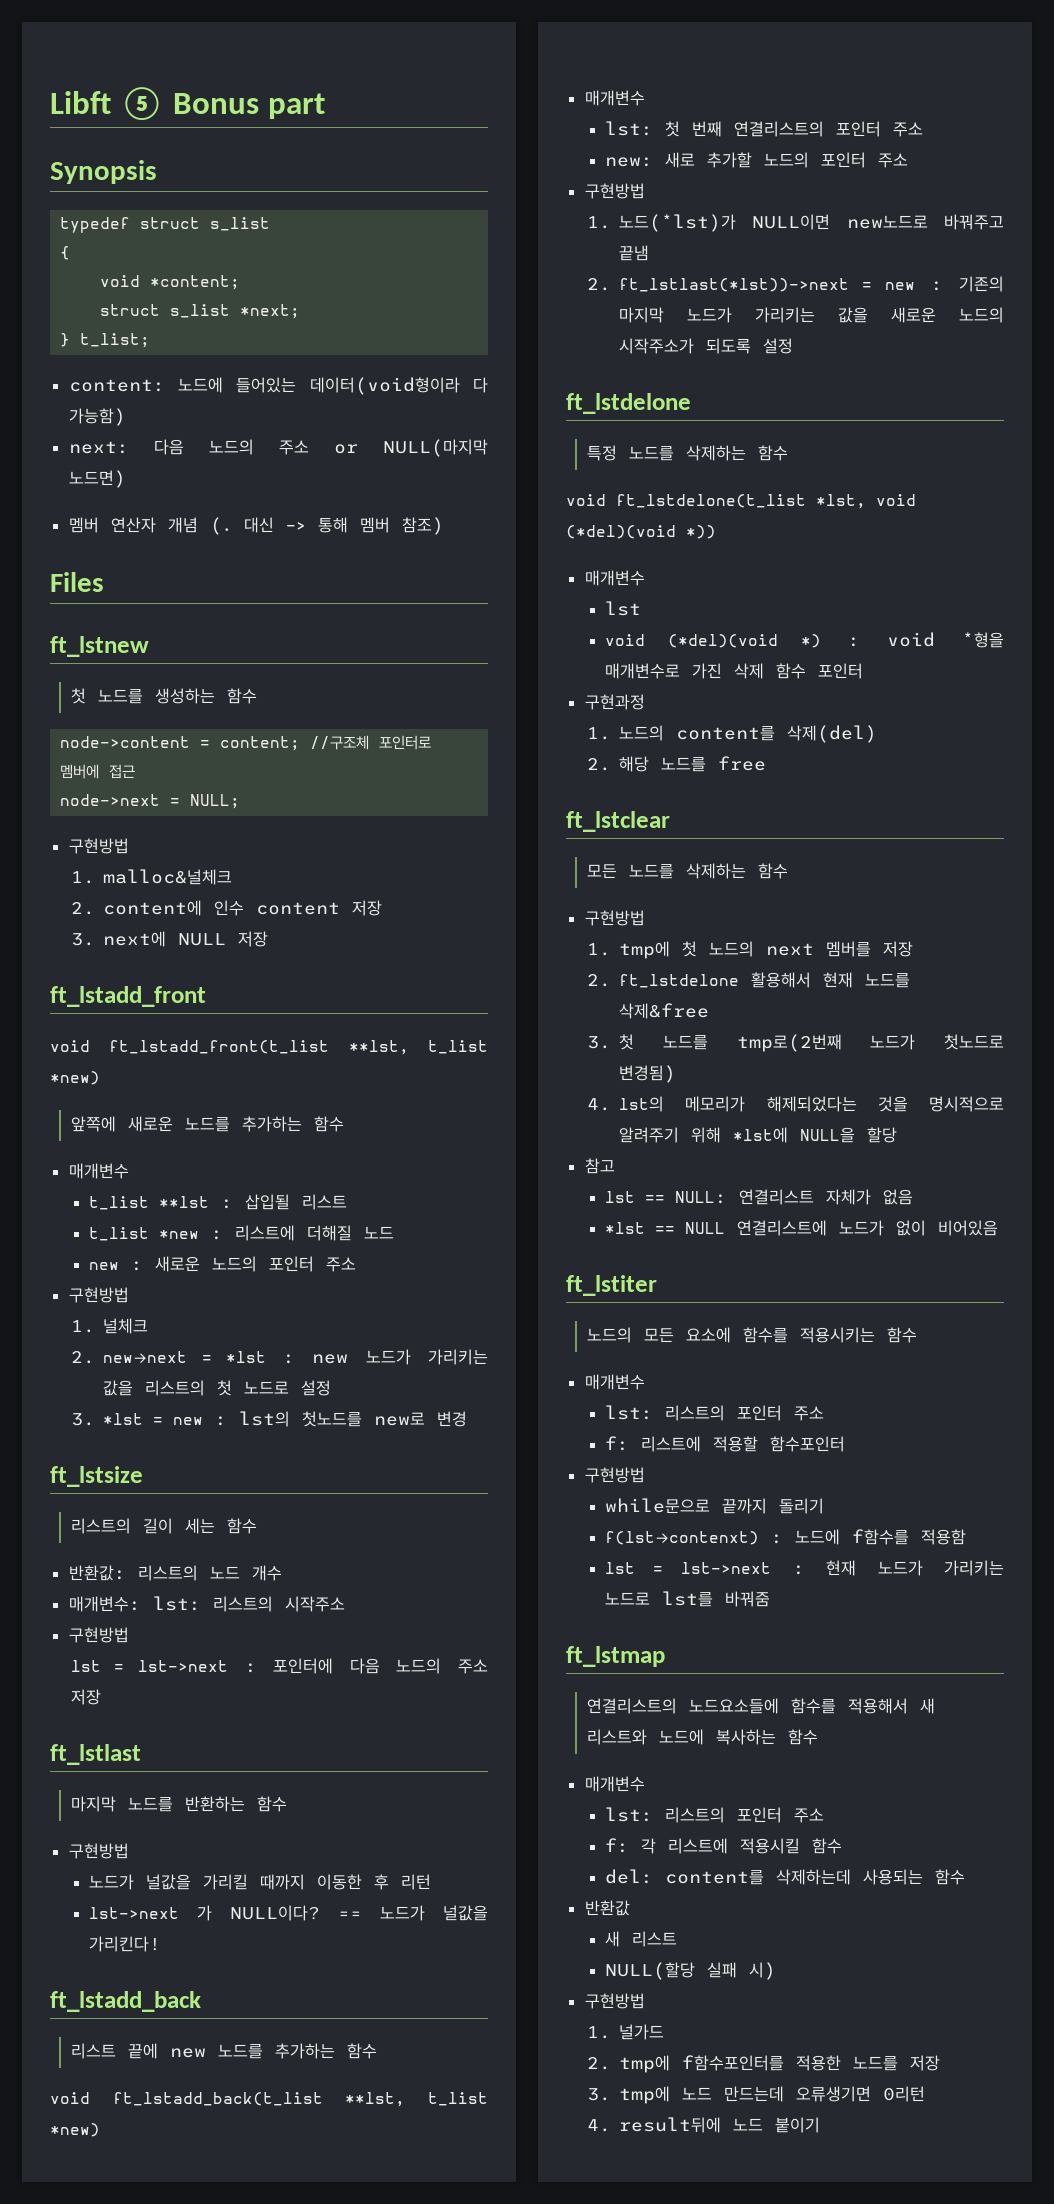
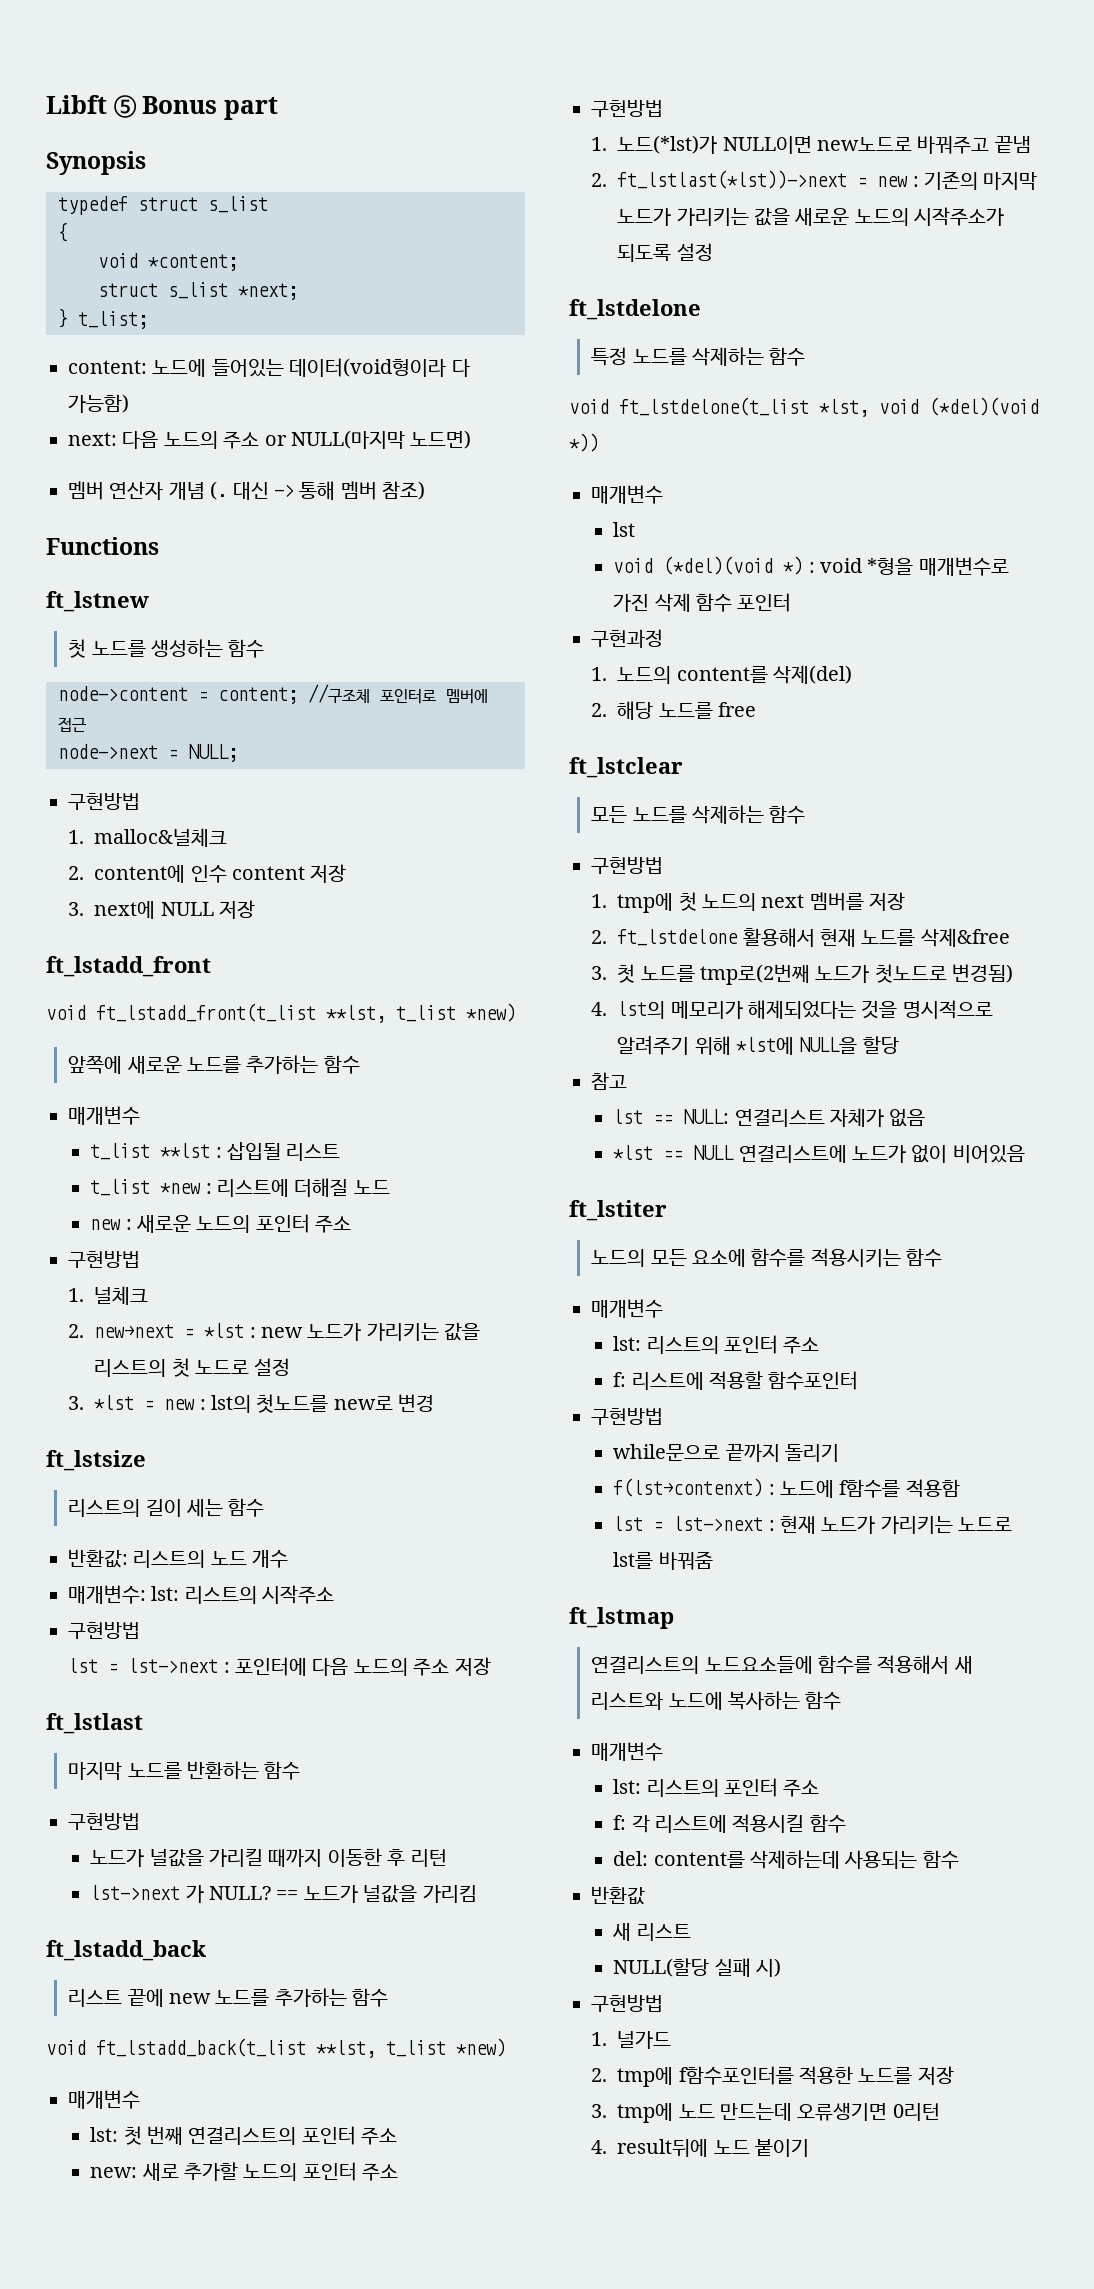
- Files
+ Functions
- lst->next 가 NULL이다?
+ lst->next 가 NULL?
- == 노드가 널값을 가리킨다!
+ == 노드가 널값을 가리킴

